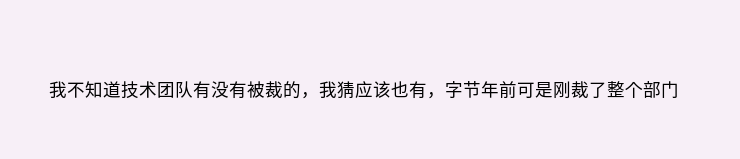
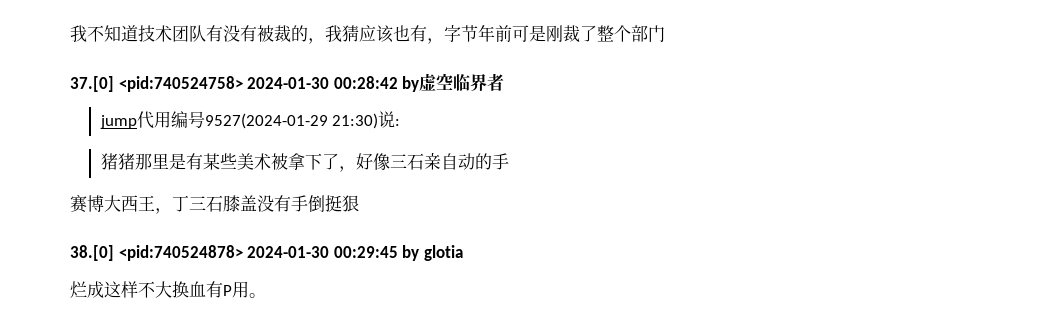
+ 37.[0] <pid:740524758> 2024-01-30 00:28:42 by虚空临界者
+ jump代用编号9527(2024-01-29 21:30)说:
+ 猪猪那里是有某些美术被拿下了，好像三石亲自动的手
+ 赛博大西王，丁三石膝盖没有手倒挺狠
+ 38.[0] <pid:740524878> 2024-01-30 00:29:45 by glotia
+ 烂成这样不大换血有P用。

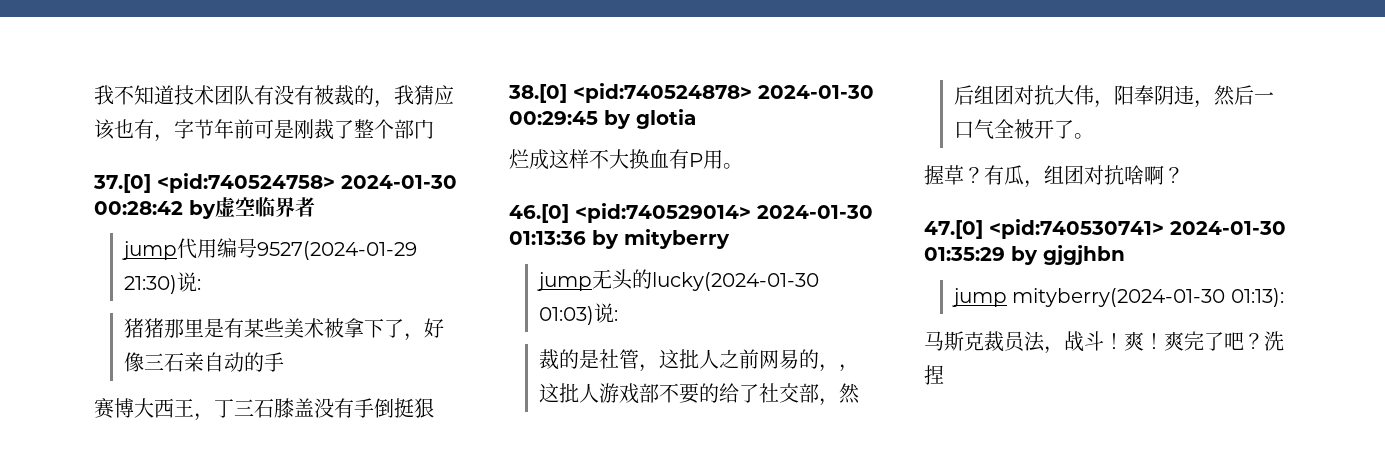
+ 46.[0] <pid:740529014> 2024-01-30 01:13:36 by mityberry
+ jump无头的lucky(2024-01-30 01:03)说:
+ 裁的是社管，这批人之前网易的，，这批人游戏部不要的给了社交部，然后组团对抗大伟，阳奉阴违，然后一口气全被开了。
+ 握草？有瓜，组团对抗啥啊？
+ 47.[0] <pid:740530741> 2024-01-30 01:35:29 by gjgjhbn
+ jump mityberry(2024-01-30 01:13):
+ 马斯克裁员法，战斗！爽！爽完了吧？洗捏

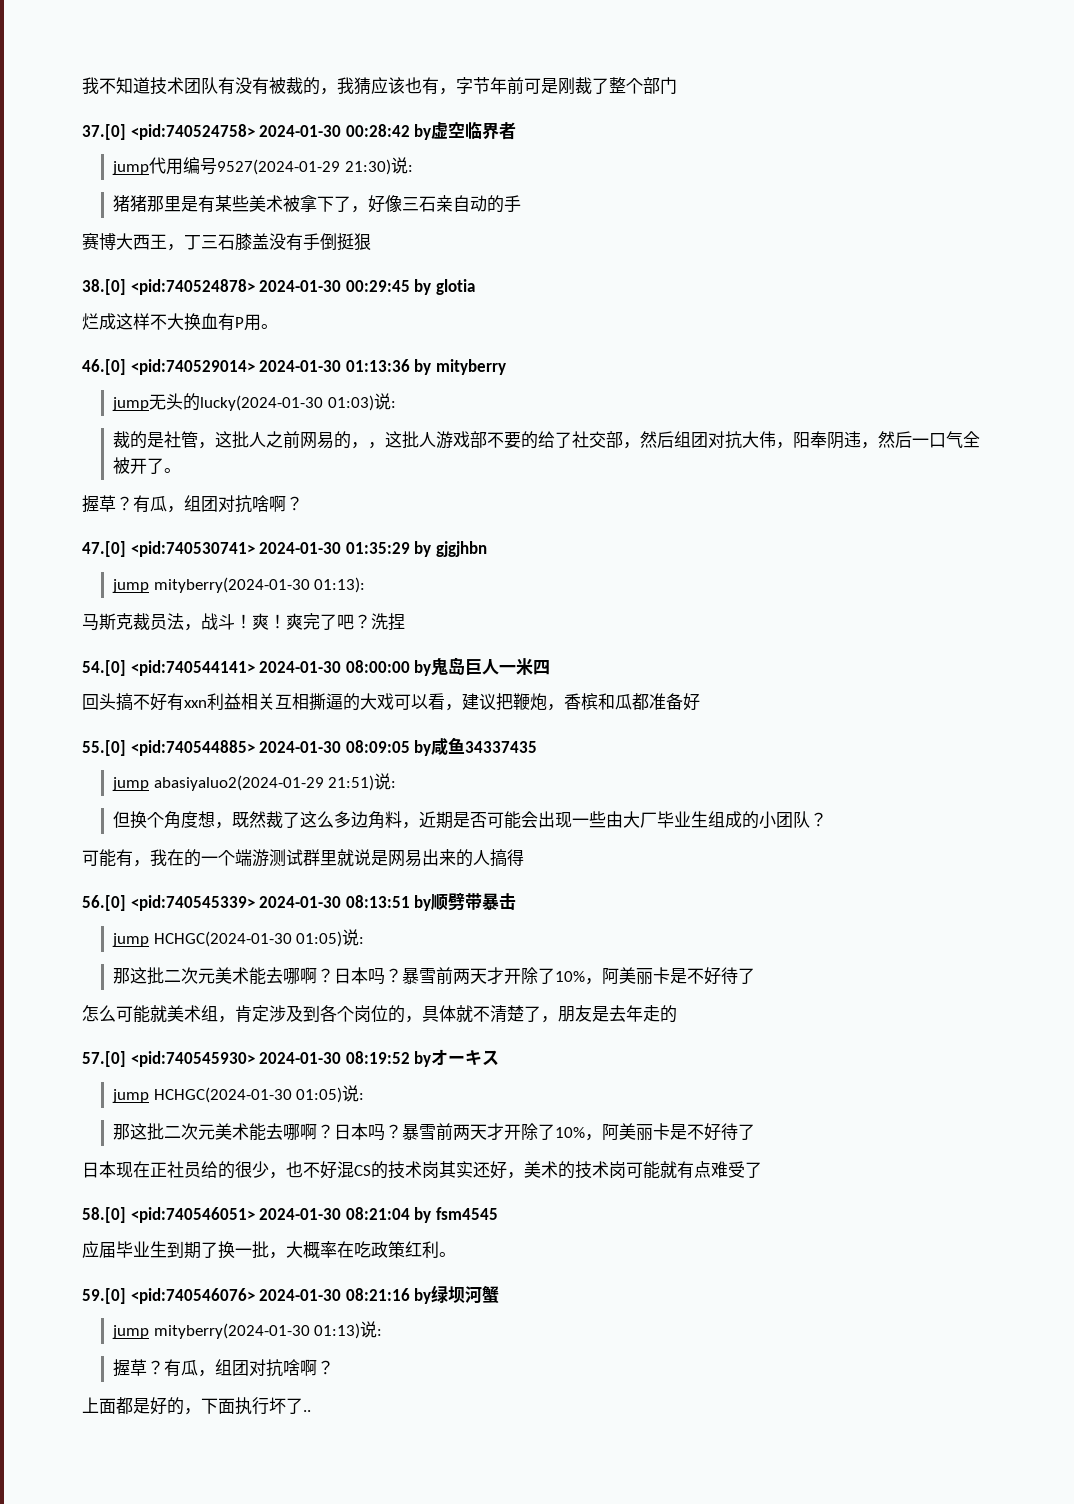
+ 54.[0] <pid:740544141> 2024-01-30 08:00:00 by鬼岛巨人一米四
+ 回头搞不好有xxn利益相关互相撕逼的大戏可以看，建议把鞭炮，香槟和瓜都准备好
+ 55.[0] <pid:740544885> 2024-01-30 08:09:05 by咸鱼34337435
+ jump abasiyaluo2(2024-01-29 21:51)说:
+ 但换个角度想，既然裁了这么多边角料，近期是否可能会出现一些由大厂毕业生组成的小团队？
+ 可能有，我在的一个端游测试群里就说是网易出来的人搞得
+ 56.[0] <pid:740545339> 2024-01-30 08:13:51 by顺劈带暴击
+ jump HCHGC(2024-01-30 01:05)说:
+ 那这批二次元美术能去哪啊？日本吗？暴雪前两天才开除了10%，阿美丽卡是不好待了
+ 怎么可能就美术组，肯定涉及到各个岗位的，具体就不清楚了，朋友是去年走的
+ 57.[0] <pid:740545930> 2024-01-30 08:19:52 byオーキス
+ jump HCHGC(2024-01-30 01:05)说:
+ 那这批二次元美术能去哪啊？日本吗？暴雪前两天才开除了10%，阿美丽卡是不好待了
+ 日本现在正社员给的很少，也不好混CS的技术岗其实还好，美术的技术岗可能就有点难受了
+ 58.[0] <pid:740546051> 2024-01-30 08:21:04 by fsm4545
+ 应届毕业生到期了换一批，大概率在吃政策红利。
+ 59.[0] <pid:740546076> 2024-01-30 08:21:16 by绿坝河蟹
+ jump mityberry(2024-01-30 01:13)说:
+ 握草？有瓜，组团对抗啥啊？
+ 上面都是好的，下面执行坏了..

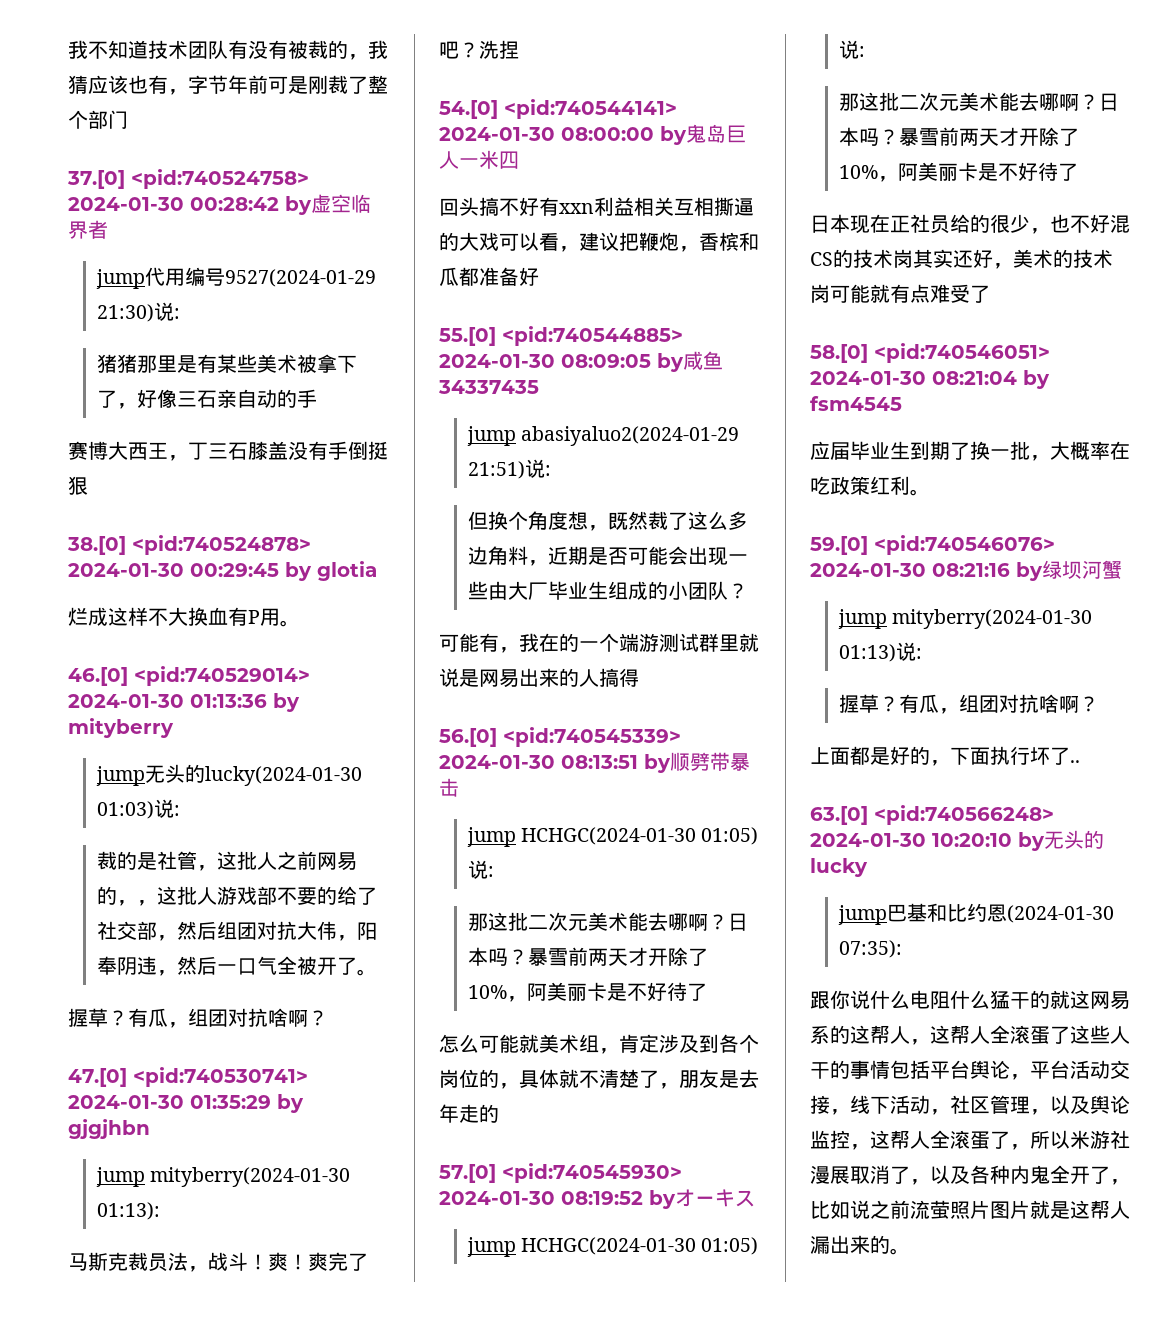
+ 63.[0] <pid:740566248> 2024-01-30 10:20:10 by无头的lucky
+ jump巴基和比约恩(2024-01-30 07:35):
+ 跟你说什么电阻什么猛干的就这网易系的这帮人，这帮人全滚蛋了这些人干的事情包括平台舆论，平台活动交接，线下活动，社区管理，以及舆论监控，这帮人全滚蛋了，所以米游社漫展取消了，以及各种内鬼全开了，比如说之前流萤照片图片就是这帮人漏出来的。

